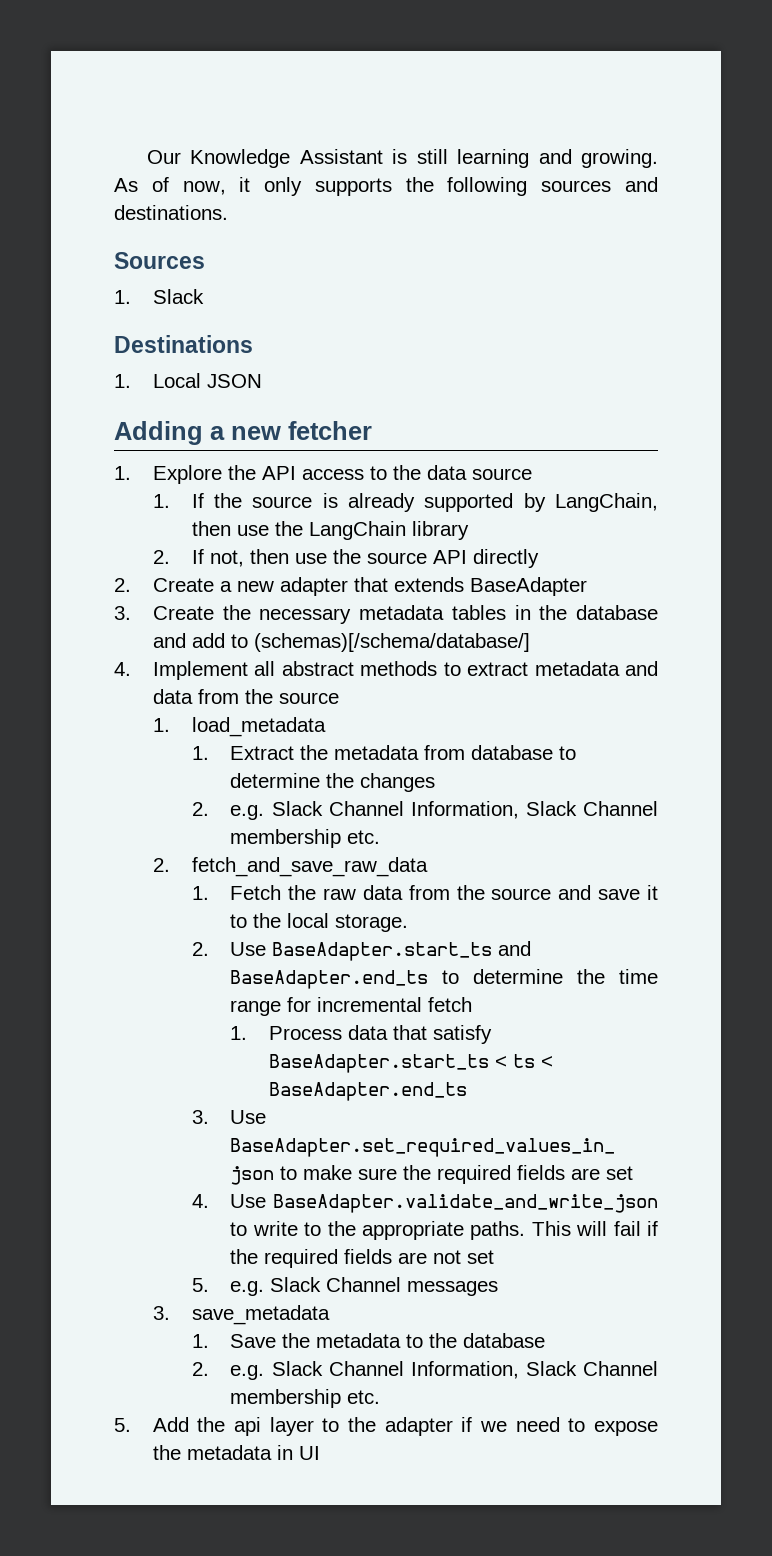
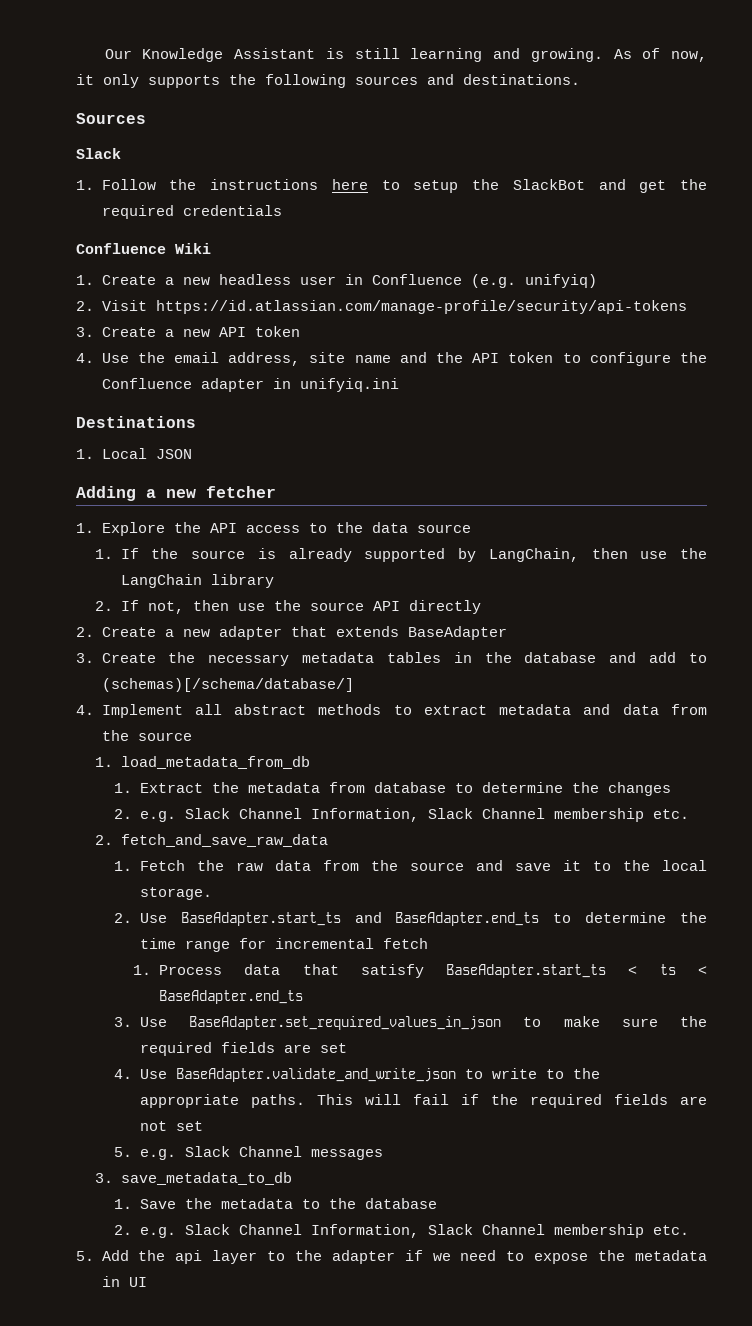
  Sources
- 1. Slack
+ Slack
+ 1. Follow the instructions here to setup the SlackBot and get the required credentials
+ Confluence Wiki
+ 1. Create a new headless user in Confluence (e.g. unifyiq)
+ 2. Visit https://id.atlassian.com/manage-profile/security/api-tokens
+ 3. Create a new API token
+ 4. Use the email address, site name and the API token to configure the Confluence adapter in unifyiq.ini
- 1. load_metadata
+ 1. load_metadata_from_db
- 3. save_metadata
+ 3. save_metadata_to_db

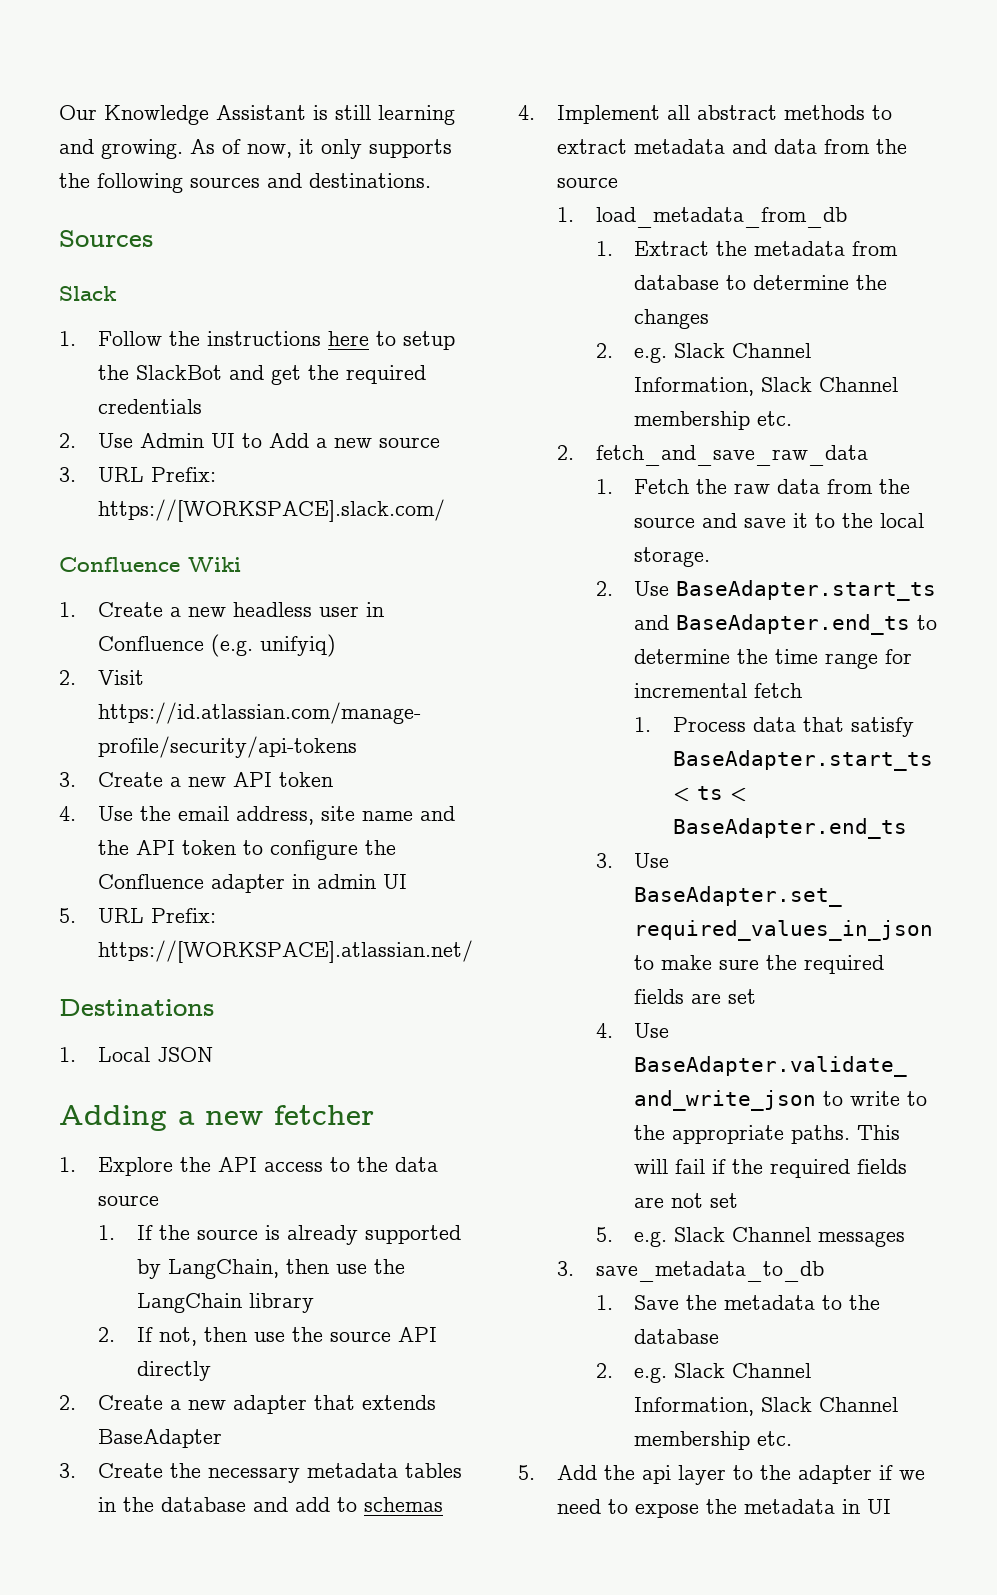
+ 2. Use Admin UI to Add a new source
+ 3. URL Prefix: https://[WORKSPACE].slack.com/
- 4. Use the email address, site name and the API token to configure the Confluence adapter in unifyiq.ini
+ 4. Use the email address, site name and the API token to configure the Confluence adapter in admin UI
+ 5. URL Prefix: https://[WORKSPACE].atlassian.net/
- 3. Create the necessary metadata tables in the database and add to (schemas)[/schema/database/]
+ 3. Create the necessary metadata tables in the database and add to schemas

